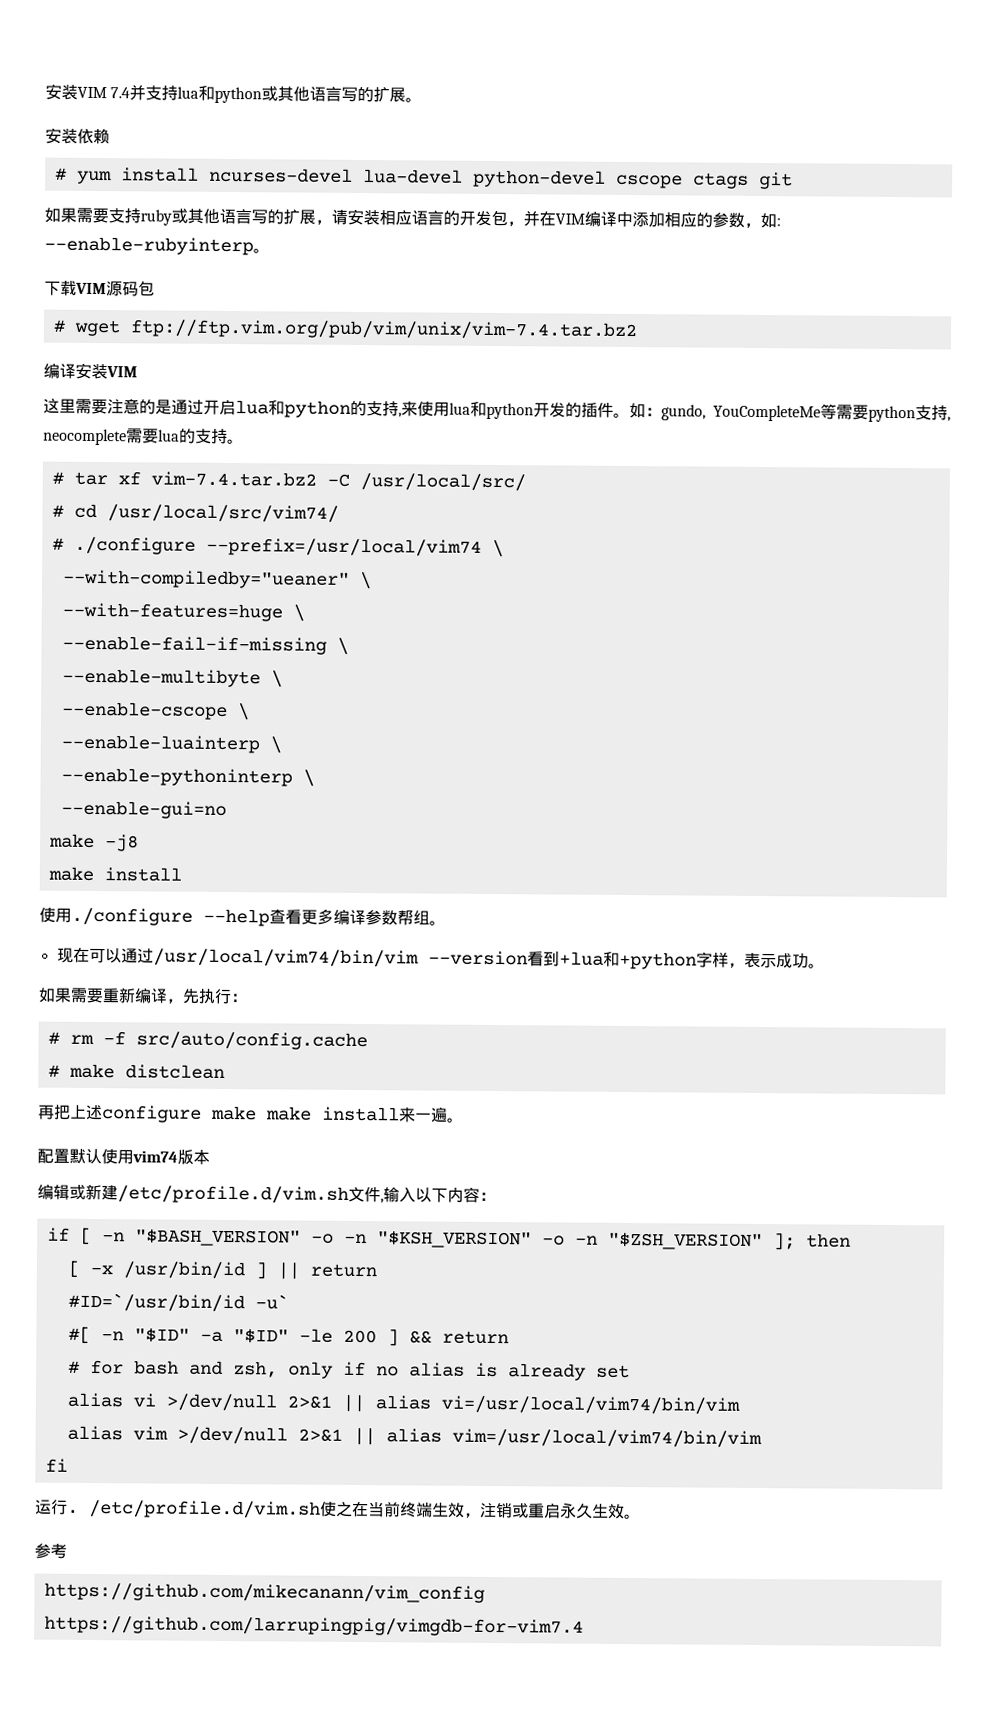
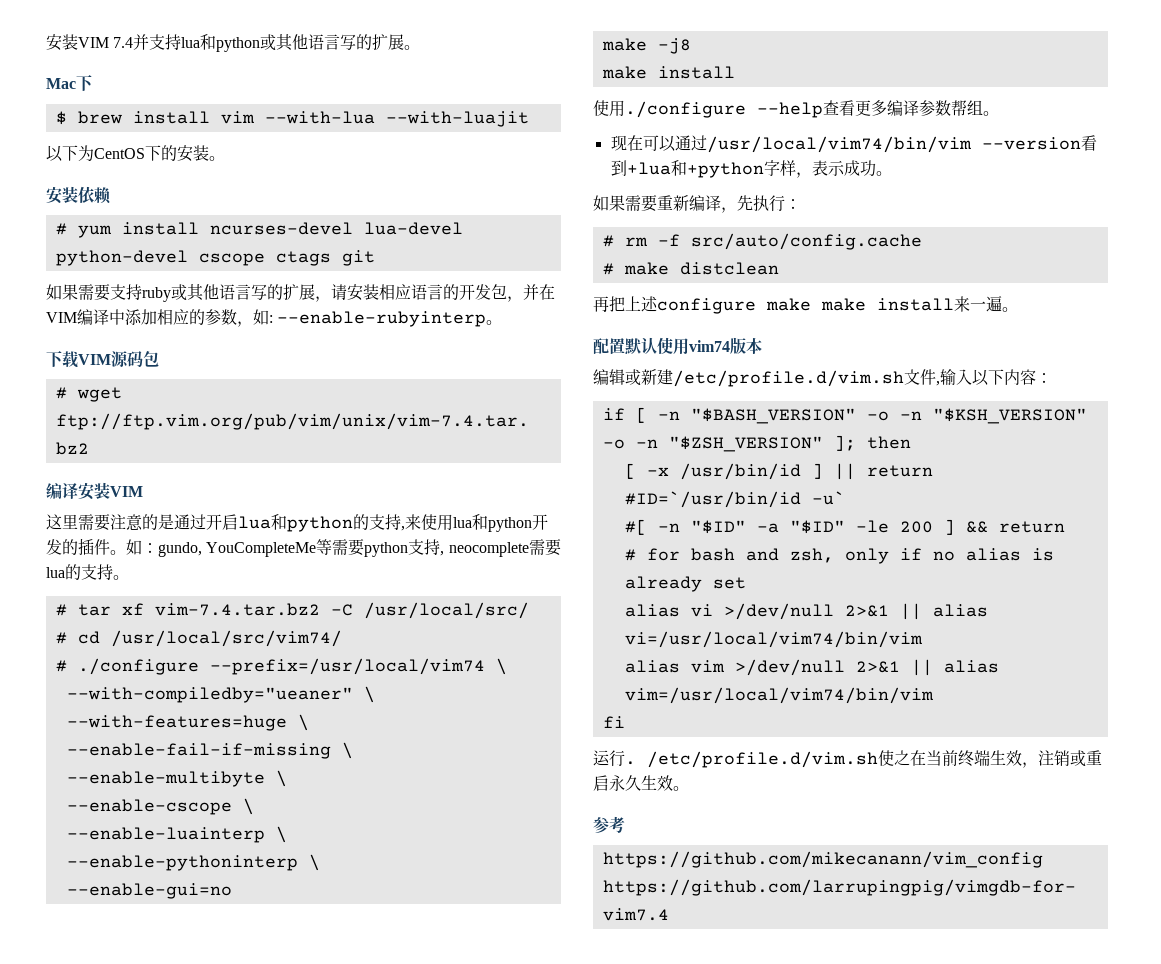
+ Mac下
+ $ brew install vim --with-lua --with-luajit
+ 以下为CentOS下的安装。

